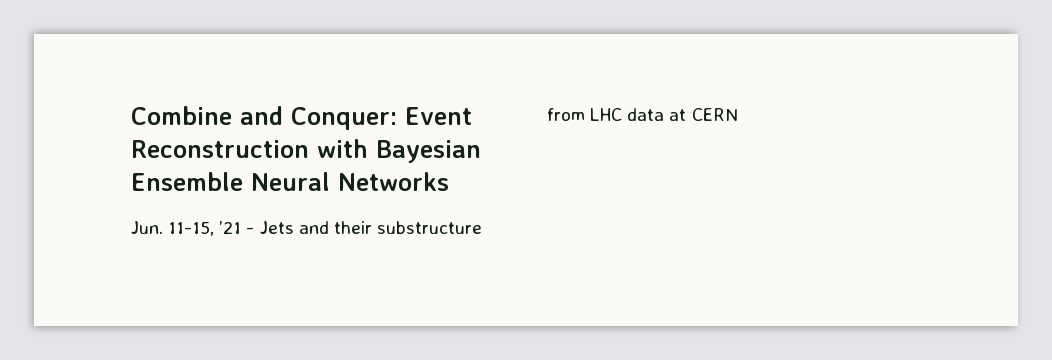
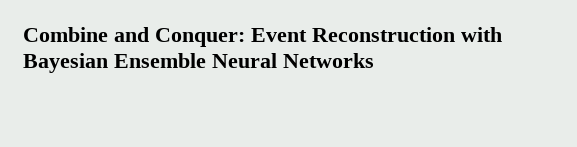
- Jun. 11-15, ’21 - Jets and their substructure from LHC data at CERN

